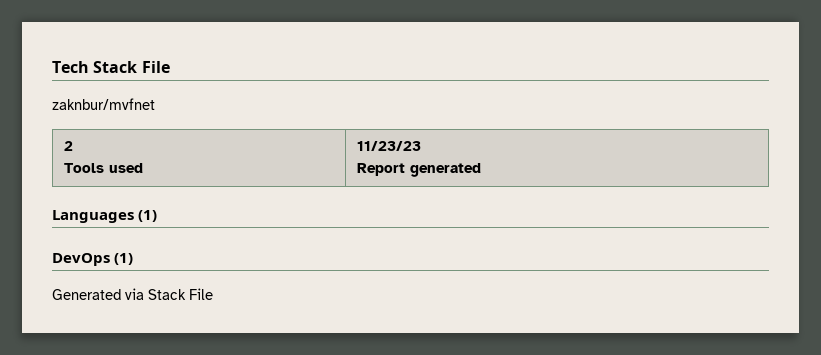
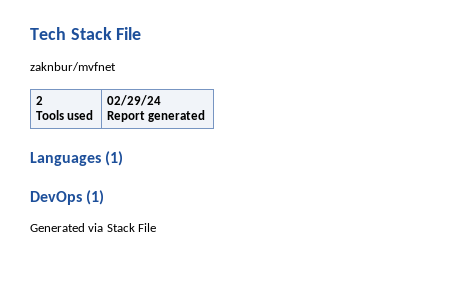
  2
- Tools used | 11/23/23
+ Tools used | 02/29/24

